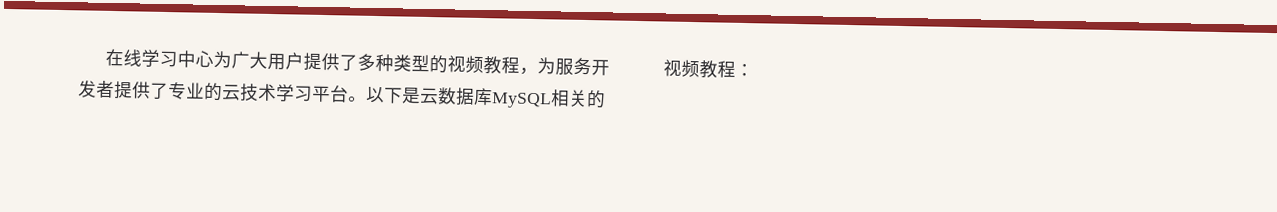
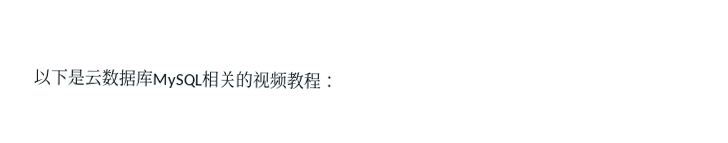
- 在线学习中心为广大用户提供了多种类型的视频教程，为服务开发者提供了专业的云技术学习平台。

